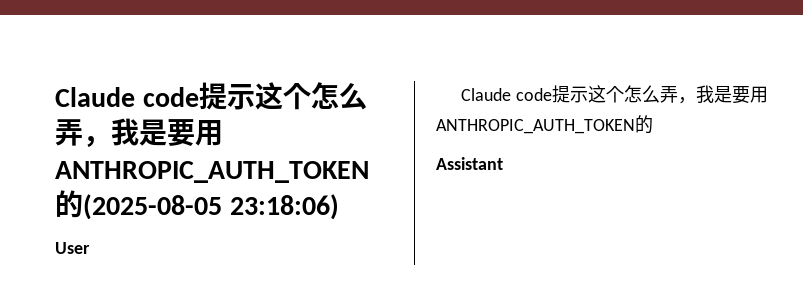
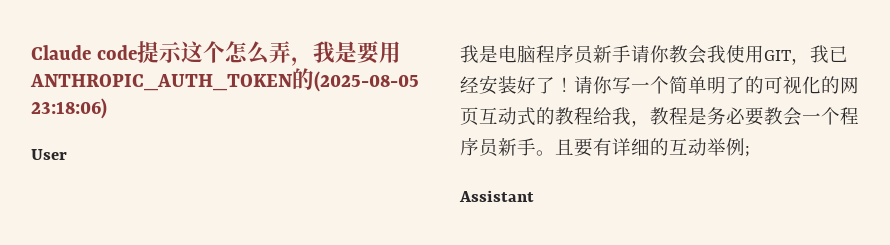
  User
- Claude code提示这个怎么弄，我是要用ANTHROPIC_AUTH_TOKEN的
+ 我是电脑程序员新手请你教会我使用GIT，我已经安装好了！请你写一个简单明了的可视化的网页互动式的教程给我，教程是务必要教会一个程序员新手。且要有详细的互动举例;

